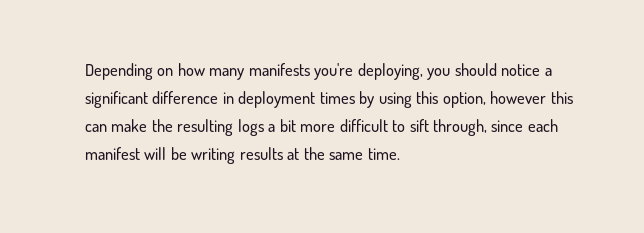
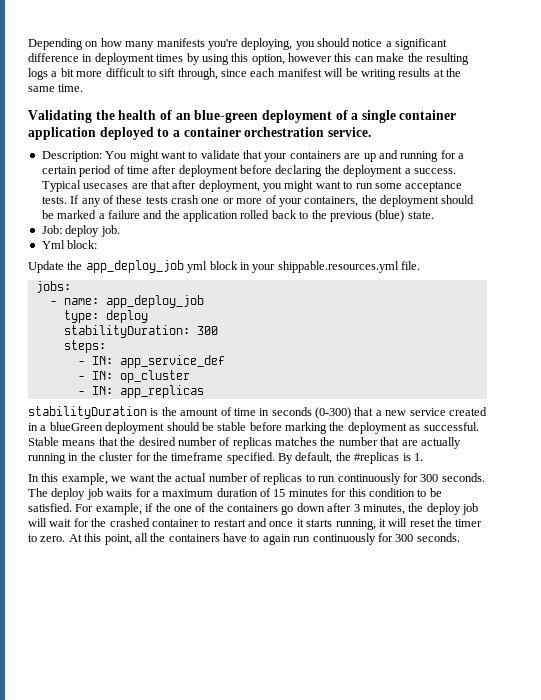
+ Validating the health of an blue-green deployment of a single container application deployed to a container orchestration service.
+ Description: You might want to validate that your containers are up and running for a certain period of time after deployment before declaring the deployment a success. Typical usecases are that after deployment, you might want to run some acceptance tests. If any of these tests crash one or more of your containers, the deployment should be marked a failure and the application rolled back to the previous (blue) state.
+ Job: deploy job.
+ Yml block:
+ Update the app_deploy_job yml block in your shippable.resources.yml file.
+ jobs:
+ - name: app_deploy_job
+ type: deploy
+ stabilityDuration: 300
+ steps:
+ - IN: app_service_def
+ - IN: op_cluster
+ - IN: app_replicas
+ stabilityDuration is the amount of time in seconds (0-300) that a new service created in a blueGreen deployment should be stable before marking the deployment as successful. Stable means that the desired number of replicas matches the number that are actually running in the cluster for the timeframe specified. By default, the #replicas is 1.
+ In this example, we want the actual number of replicas to run continuously for 300 seconds. The deploy job waits for a maximum duration of 15 minutes for this condition to be satisfied. For example, if the one of the containers go down after 3 minutes, the deploy job will wait for the crashed container to restart and once it starts running, it will reset the timer to zero. At this point, all the containers have to again run continuously for 300 seconds.

